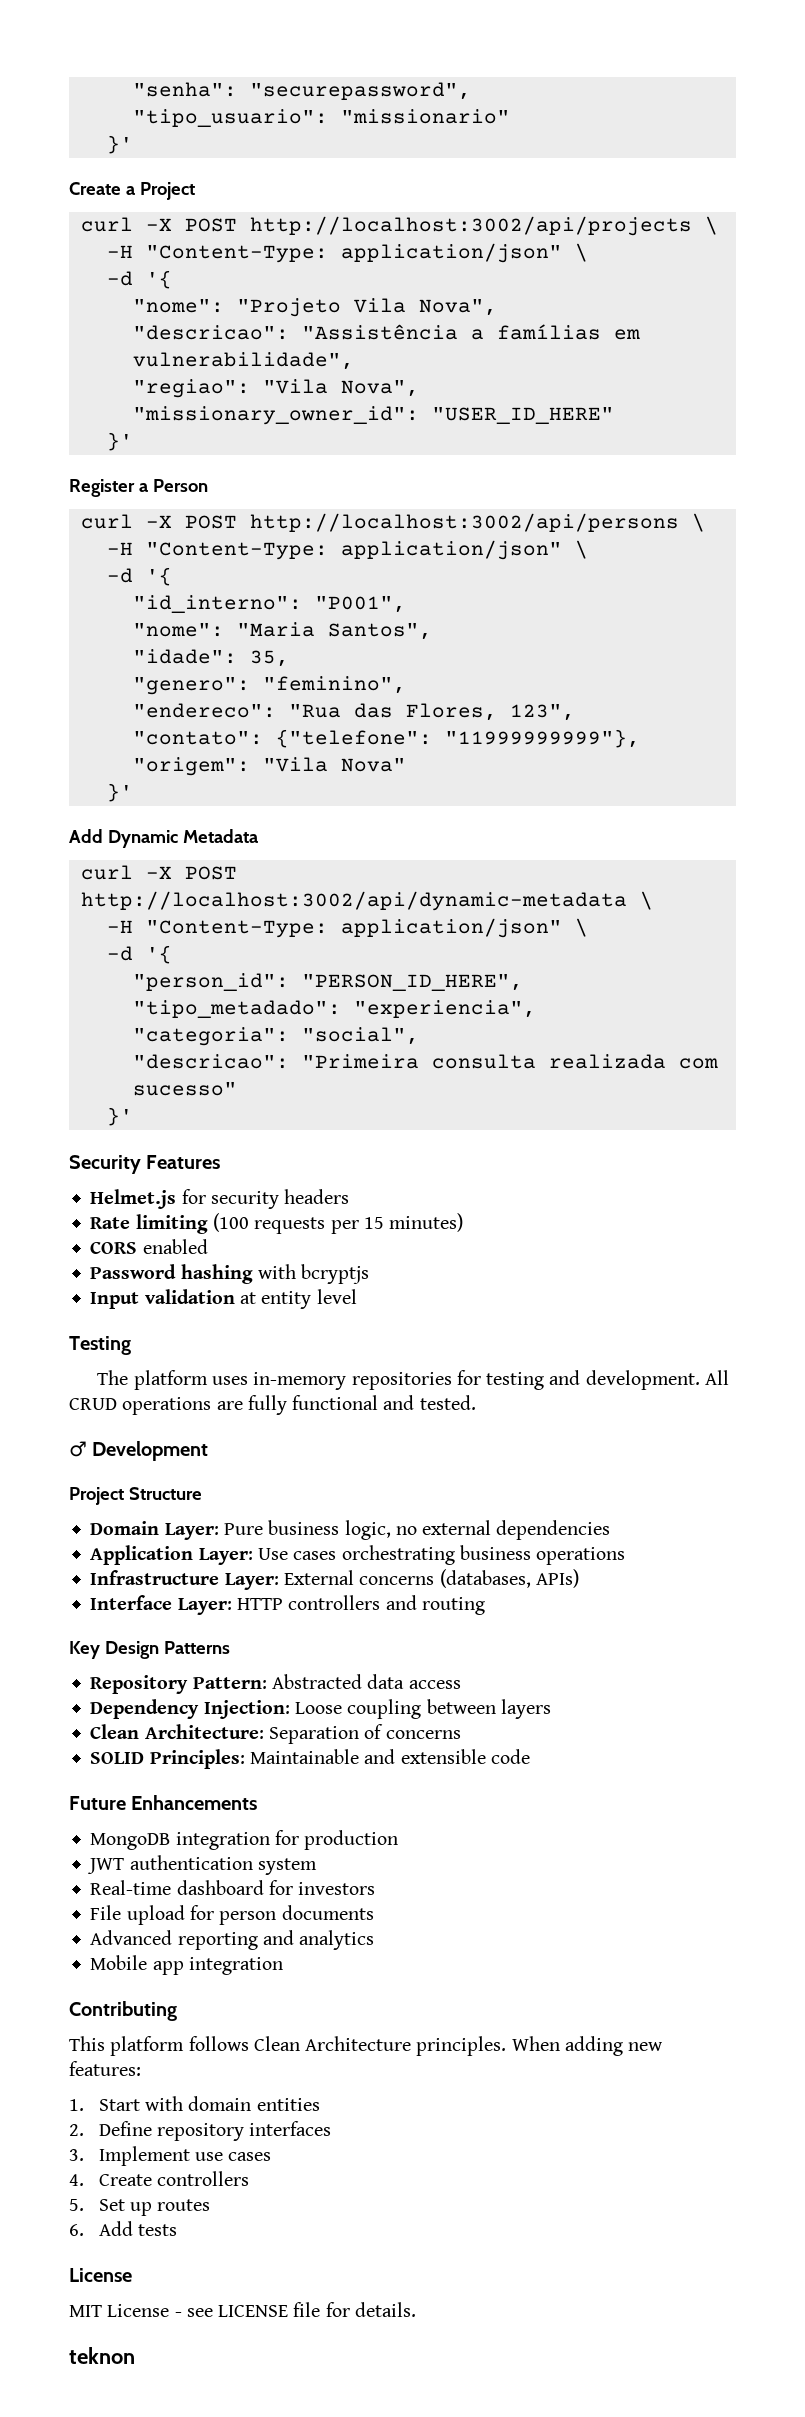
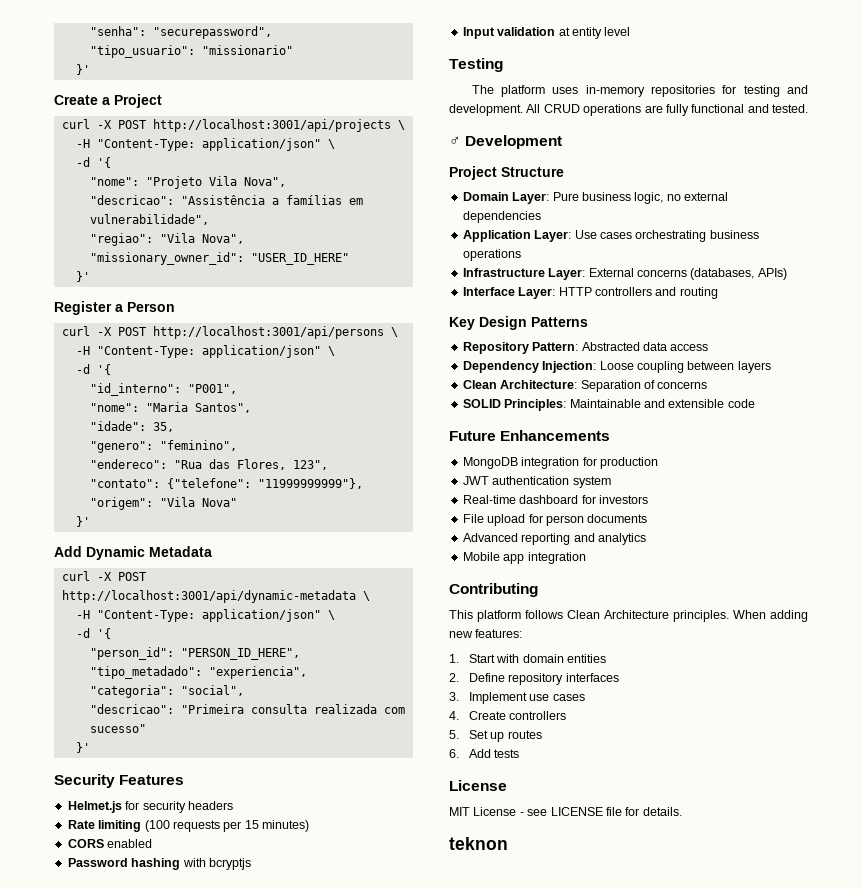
- curl -X POST http://localhost:3002/api/projects \
+ curl -X POST http://localhost:3001/api/projects \
- curl -X POST http://localhost:3002/api/persons \
+ curl -X POST http://localhost:3001/api/persons \
- curl -X POST http://localhost:3002/api/dynamic-metadata \
+ curl -X POST http://localhost:3001/api/dynamic-metadata \

